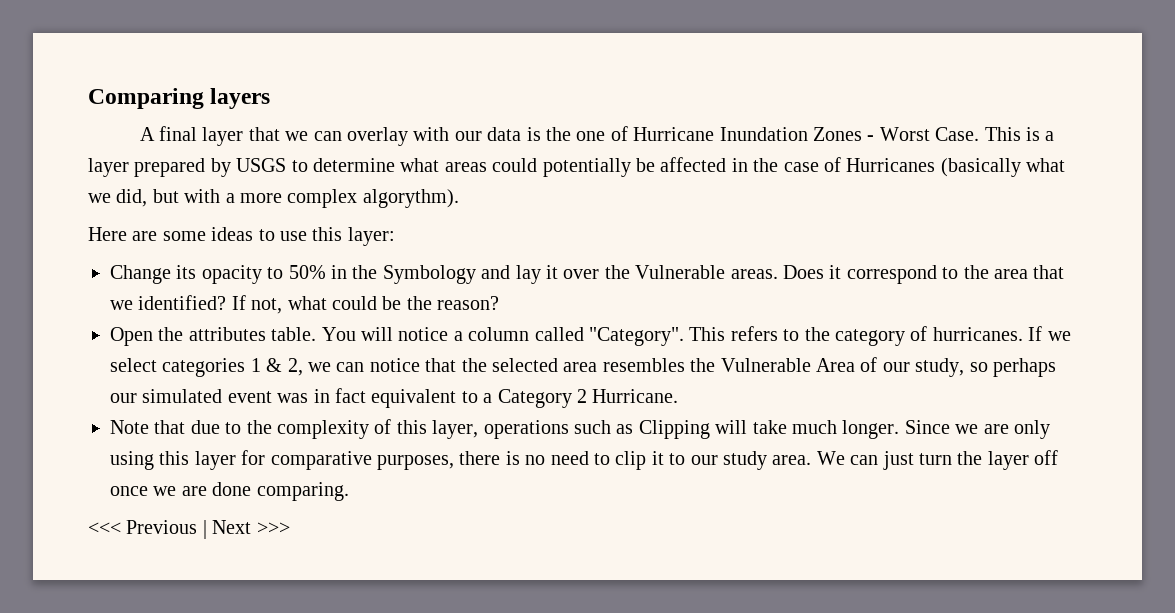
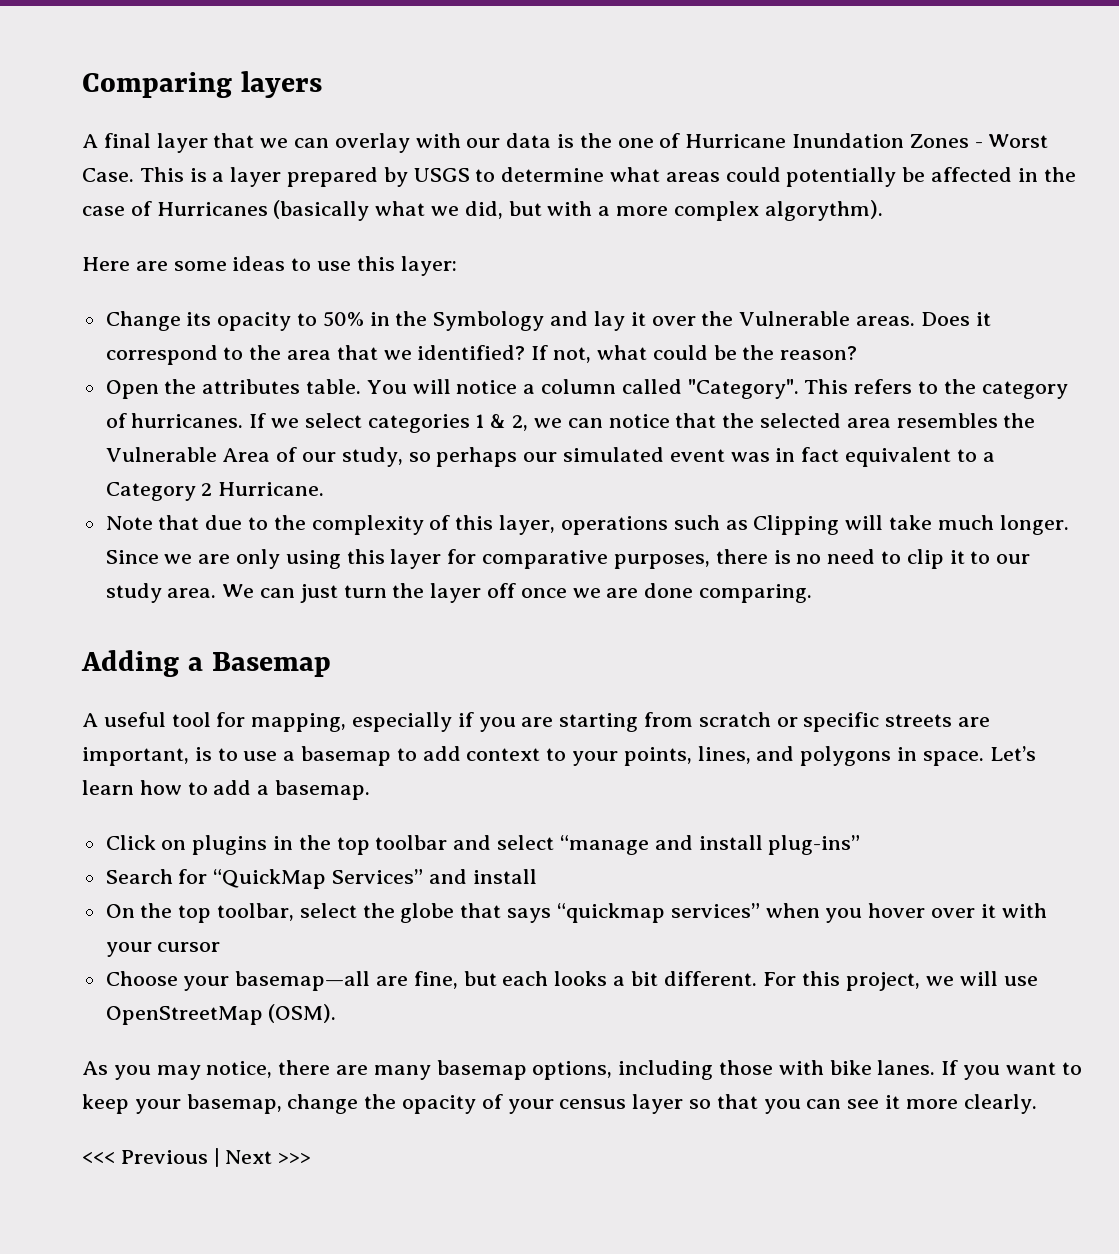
+ Adding a Basemap
+ A useful tool for mapping, especially if you are starting from scratch or specific streets are important, is to use a basemap to add context to your points, lines, and polygons in space. Let’s learn how to add a basemap.
+ Click on plugins in the top toolbar and select “manage and install plug-ins”
+ Search for “QuickMap Services” and install
+ On the top toolbar, select the globe that says “quickmap services” when you hover over it with your cursor
+ Choose your basemap—all are fine, but each looks a bit different. For this project, we will use OpenStreetMap (OSM).
+ As you may notice, there are many basemap options, including those with bike lanes. If you want to keep your basemap, change the opacity of your census layer so that you can see it more clearly.

